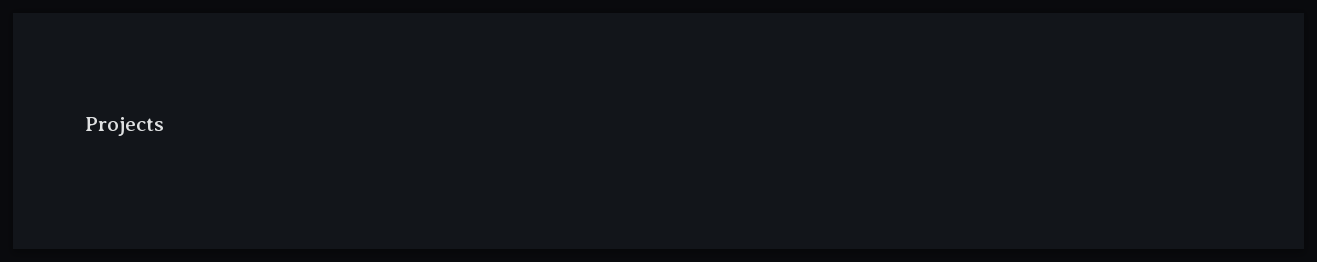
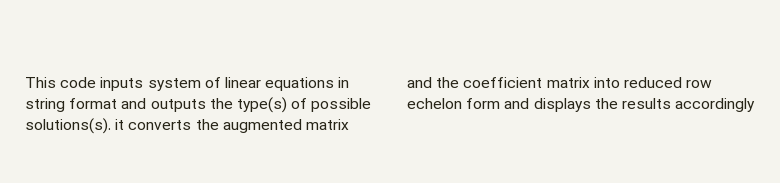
- Projects
+ This code inputs system of linear equations in string format and outputs the type(s) of possible solutions(s). it converts the augmented matrix and the coefficient matrix into reduced row echelon form and displays the results accordingly

